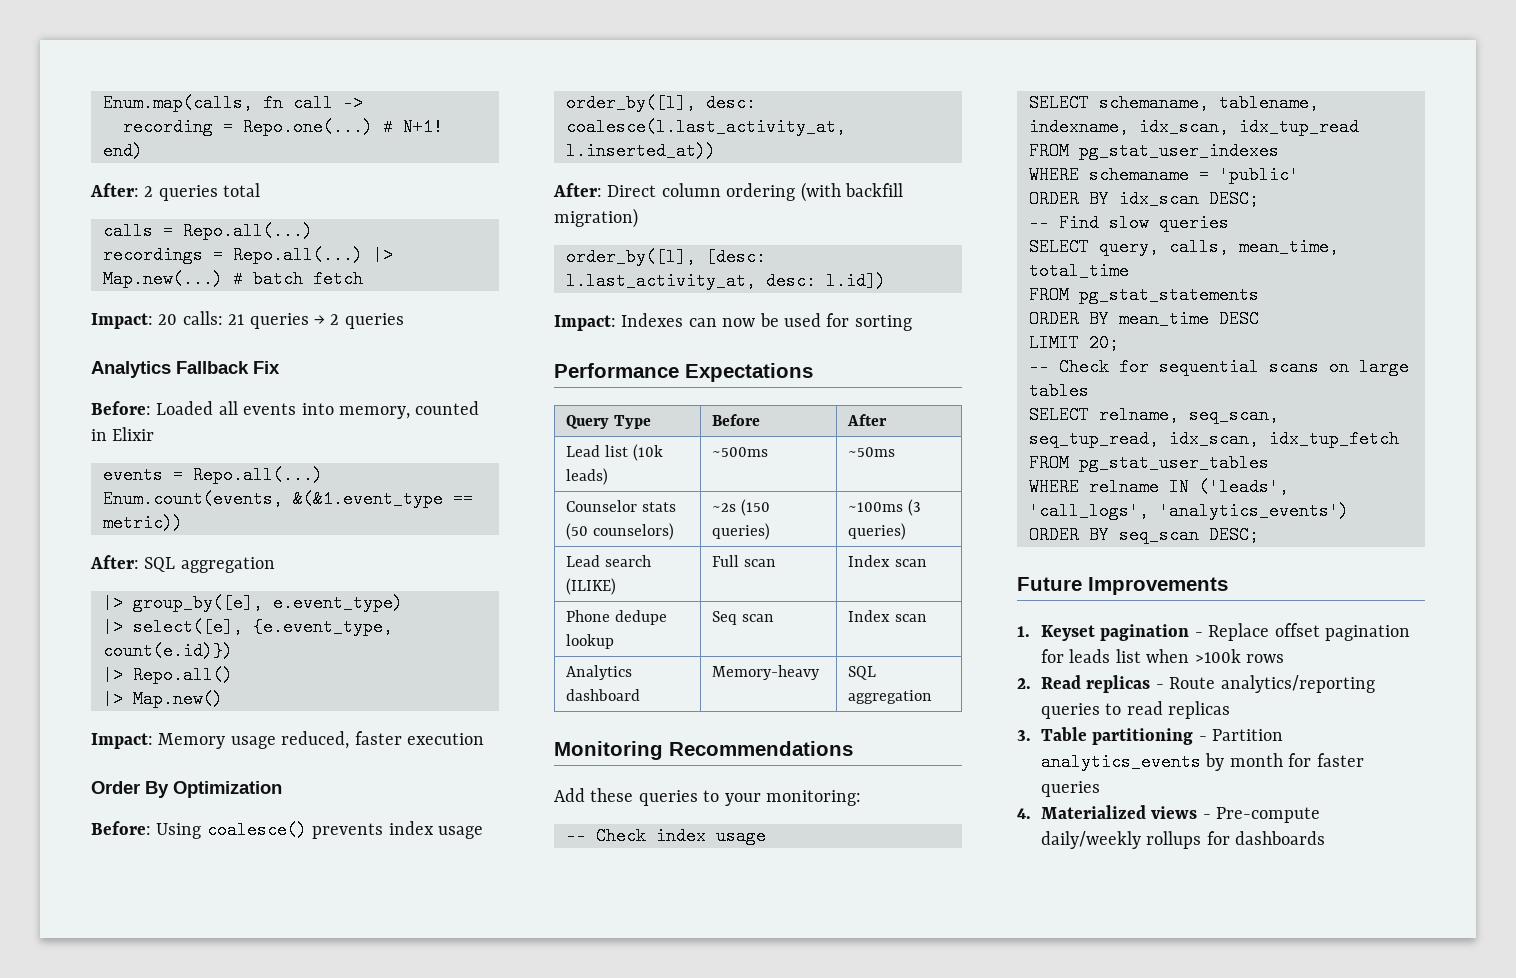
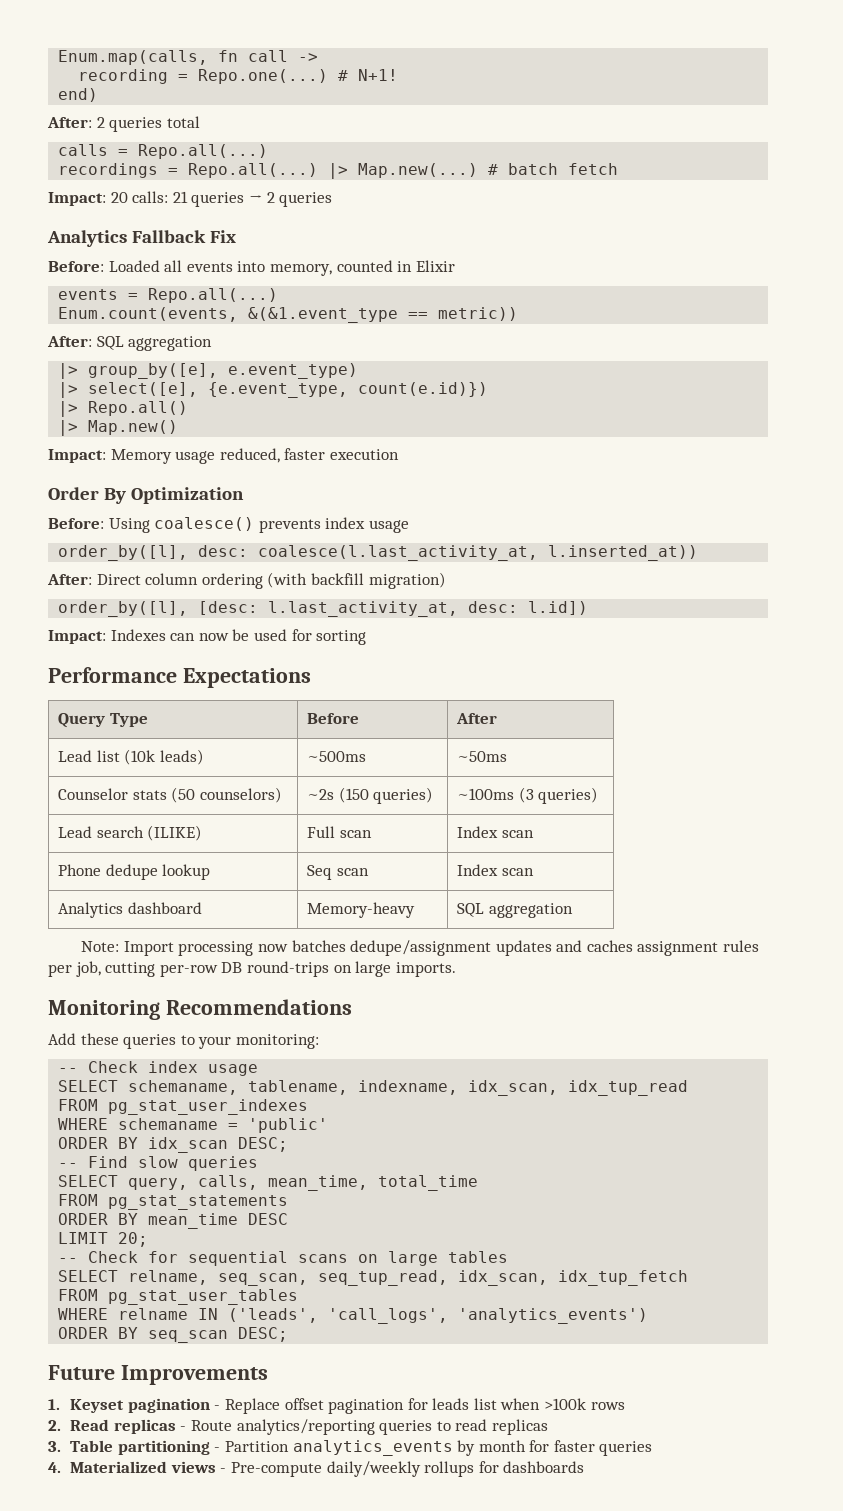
+ Note: Import processing now batches dedupe/assignment updates and caches assignment rules per job, cutting per-row DB round-trips on large imports.

